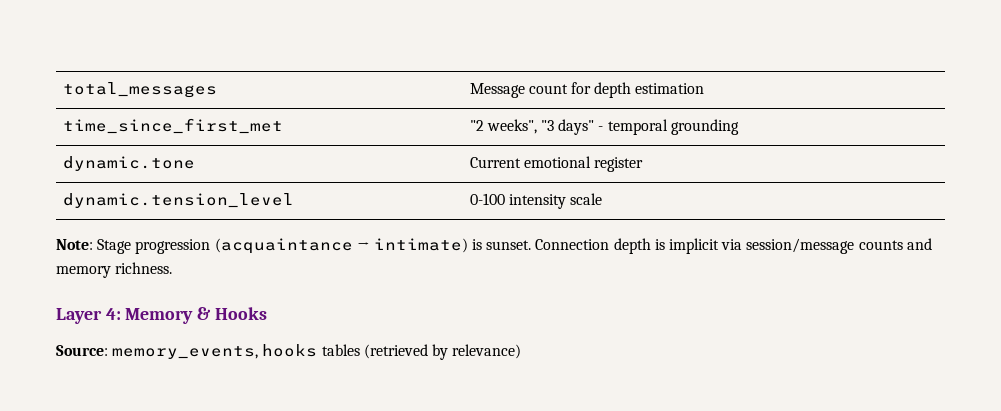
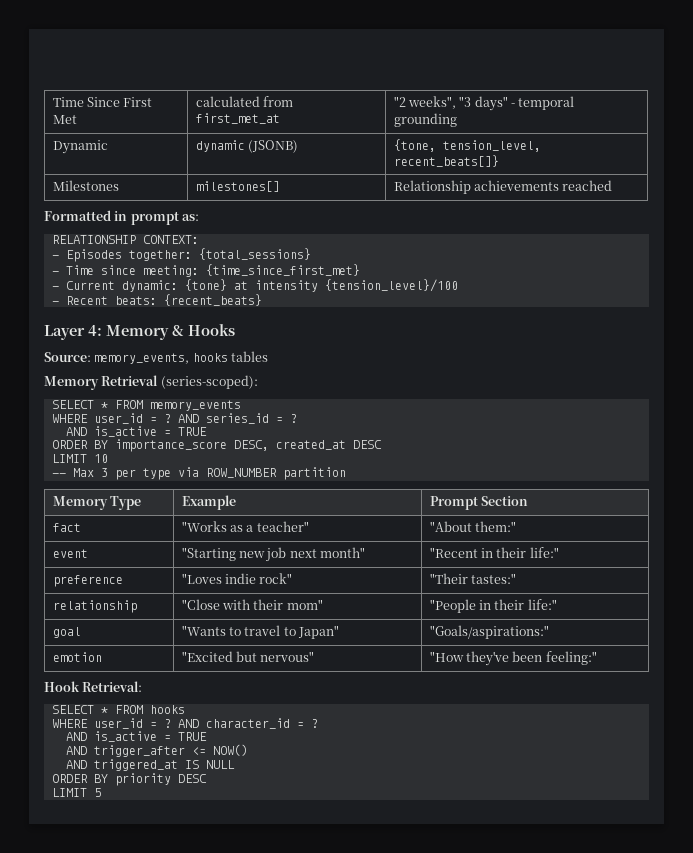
- total_messages | Message count for depth estimation
- time_since_first_met | "2 weeks", "3 days" - temporal grounding
+ Time Since First Met | calculated from first_met_at | "2 weeks", "3 days" - temporal grounding
- dynamic.tone | Current emotional register
- dynamic.tension_level | 0-100 intensity scale
- Note: Stage progression (acquaintance → intimate) is sunset. Connection depth is implicit via session/message counts and memory richness.
+ Dynamic | dynamic (JSONB) | {tone, tension_level, recent_beats[]}
+ Milestones | milestones[] | Relationship achievements reached
+ Formatted in prompt as:
+ RELATIONSHIP CONTEXT:
+ - Episodes together: {total_sessions}
+ - Time since meeting: {time_since_first_met}
+ - Current dynamic: {tone} at intensity {tension_level}/100
+ - Recent beats: {recent_beats}
- Source: memory_events, hooks tables (retrieved by relevance)
+ Source: memory_events, hooks tables
+ Memory Retrieval (series-scoped):
+ SELECT * FROM memory_events
+ WHERE user_id = ? AND series_id = ?
+ AND is_active = TRUE
+ ORDER BY importance_score DESC, created_at DESC
+ LIMIT 10
+ -- Max 3 per type via ROW_NUMBER partition
+ Memory Type | Example | Prompt Section
+ fact | "Works as a teacher" | "About them:"
+ event | "Starting new job next month" | "Recent in their life:"
+ preference | "Loves indie rock" | "Their tastes:"
+ relationship | "Close with their mom" | "People in their life:"
+ goal | "Wants to travel to Japan" | "Goals/aspirations:"
+ emotion | "Excited but nervous" | "How they've been feeling:"
+ Hook Retrieval:
+ SELECT * FROM hooks
+ WHERE user_id = ? AND character_id = ?
+ AND is_active = TRUE
+ AND trigger_after <= NOW()
+ AND triggered_at IS NULL
+ ORDER BY priority DESC
+ LIMIT 5

